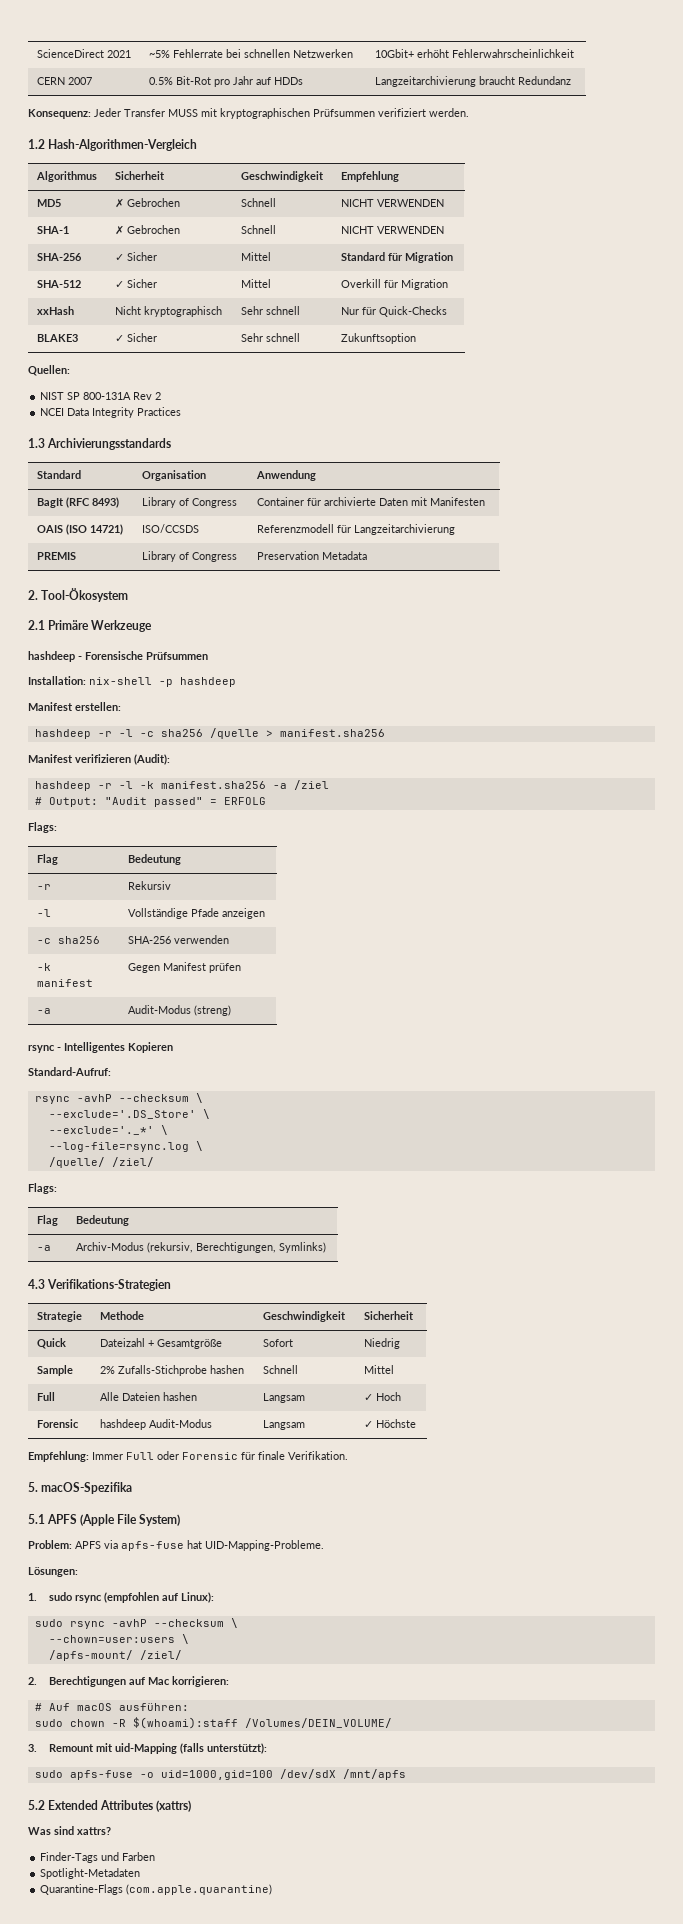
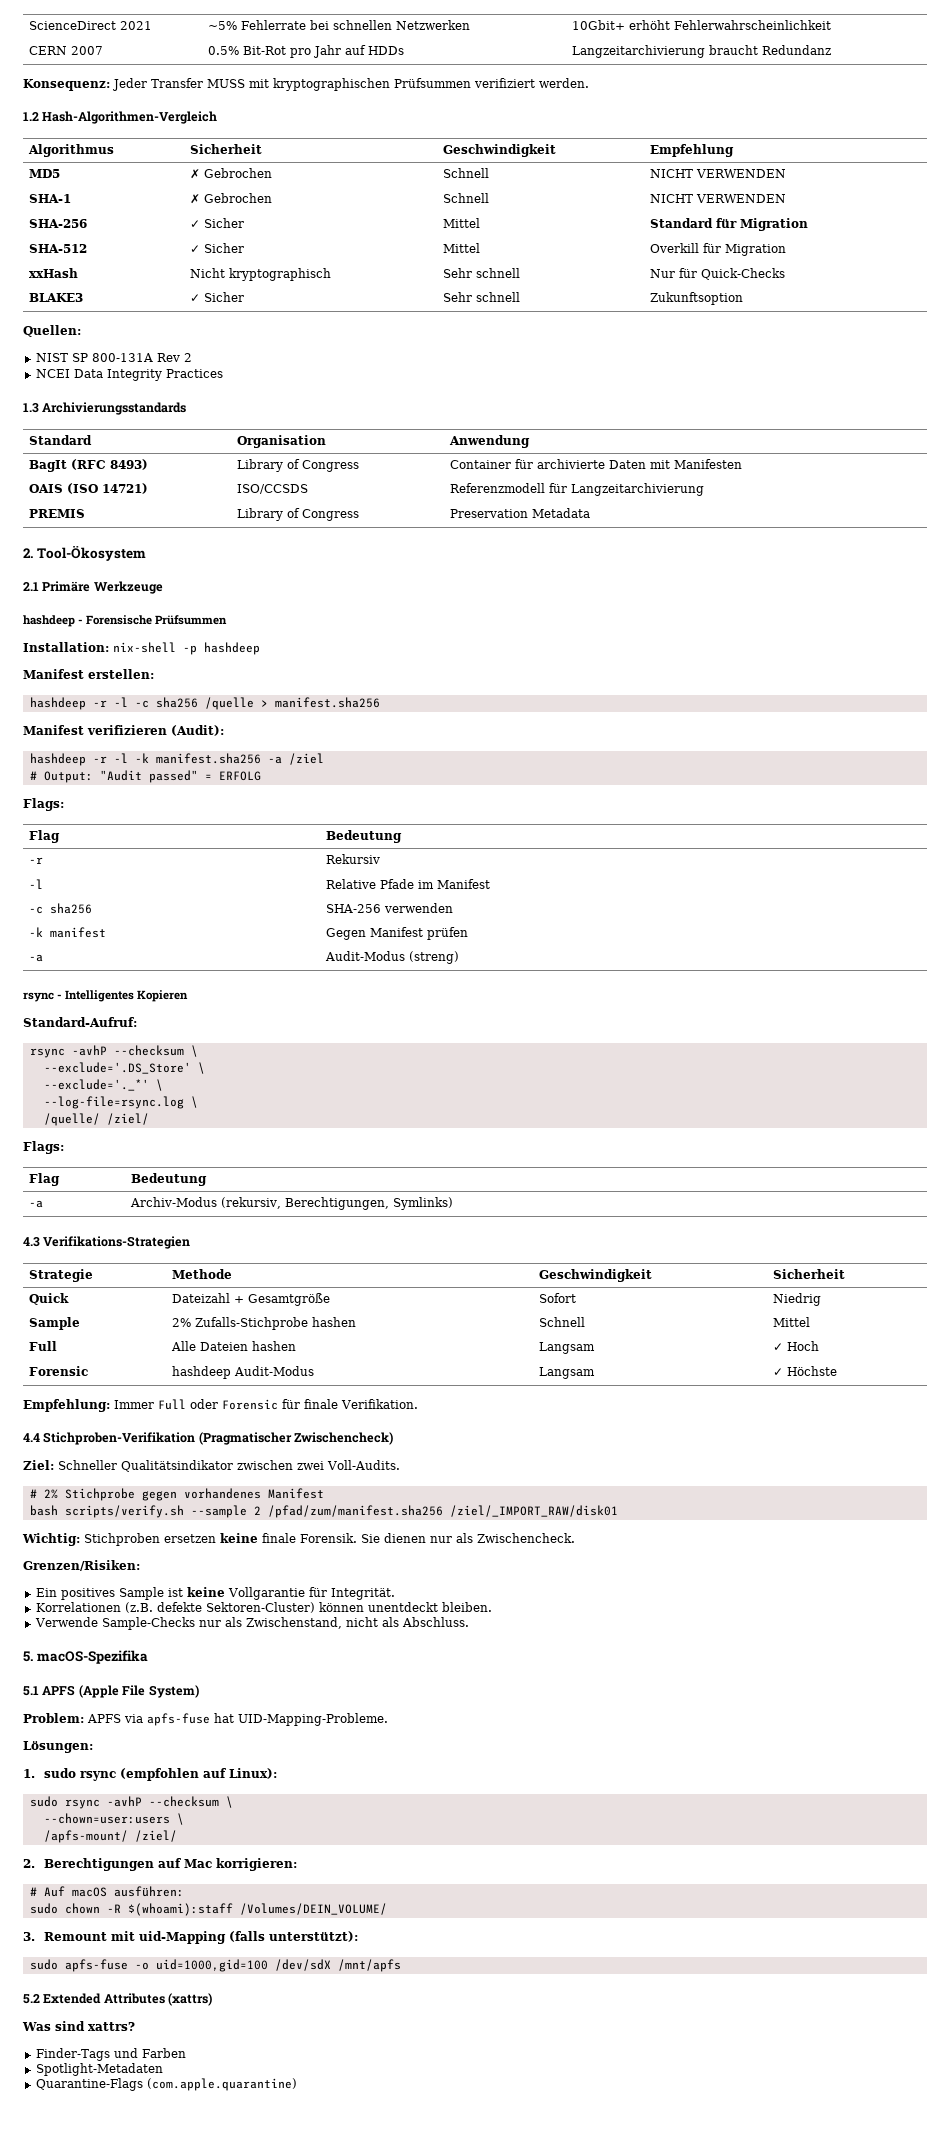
- -l | Vollständige Pfade anzeigen
+ -l | Relative Pfade im Manifest
+ 4.4 Stichproben-Verifikation (Pragmatischer Zwischencheck)
+ Ziel: Schneller Qualitätsindikator zwischen zwei Voll-Audits.
+ # 2% Stichprobe gegen vorhandenes Manifest
+ bash scripts/verify.sh --sample 2 /pfad/zum/manifest.sha256 /ziel/_IMPORT_RAW/disk01
+ Wichtig: Stichproben ersetzen keine finale Forensik. Sie dienen nur als Zwischencheck.
+ Grenzen/Risiken:
+ Ein positives Sample ist keine Vollgarantie für Integrität.
+ Korrelationen (z.B. defekte Sektoren-Cluster) können unentdeckt bleiben.
+ Verwende Sample-Checks nur als Zwischenstand, nicht als Abschluss.

